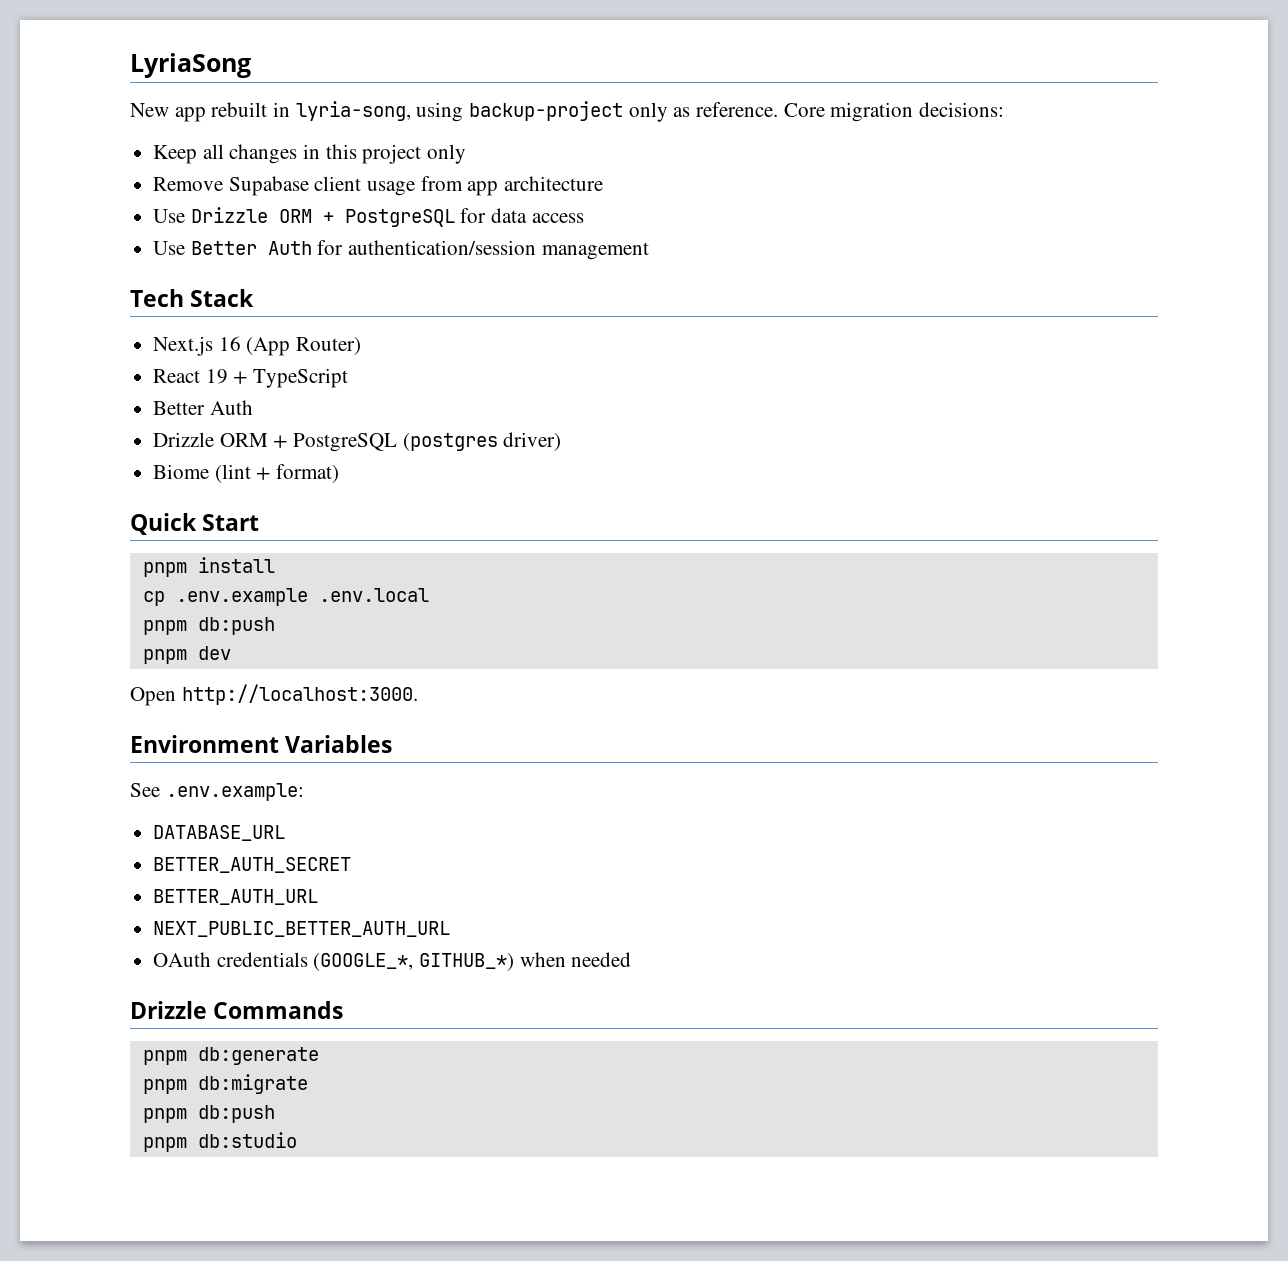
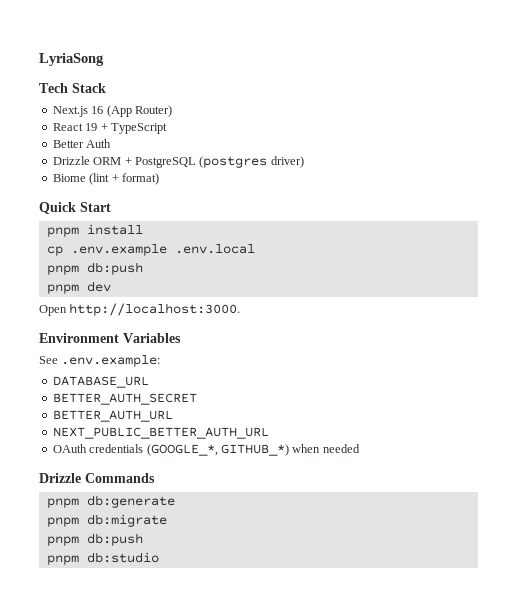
- New app rebuilt in lyria-song, using backup-project only as reference. Core migration decisions:
- Keep all changes in this project only
- Remove Supabase client usage from app architecture
- Use Drizzle ORM + PostgreSQL for data access
- Use Better Auth for authentication/session management

